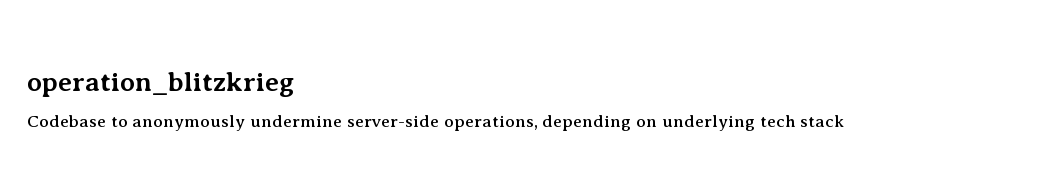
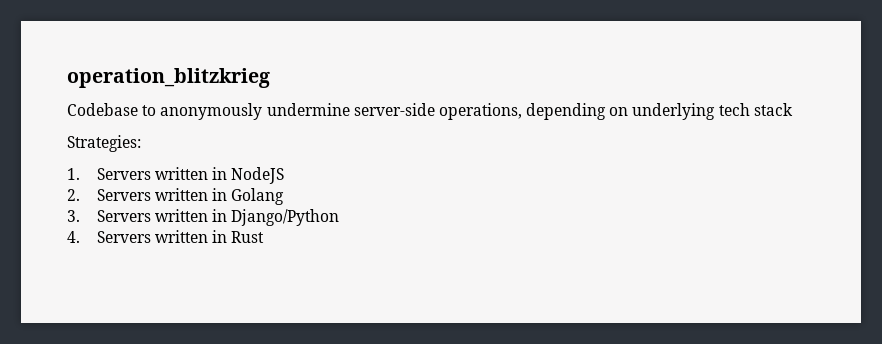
+ Strategies:
+ 1. Servers written in NodeJS
+ 2. Servers written in Golang
+ 3. Servers written in Django/Python
+ 4. Servers written in Rust

